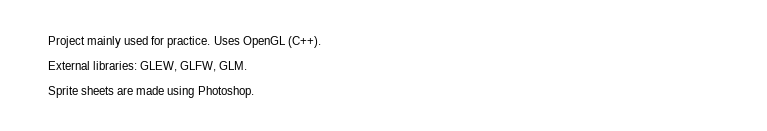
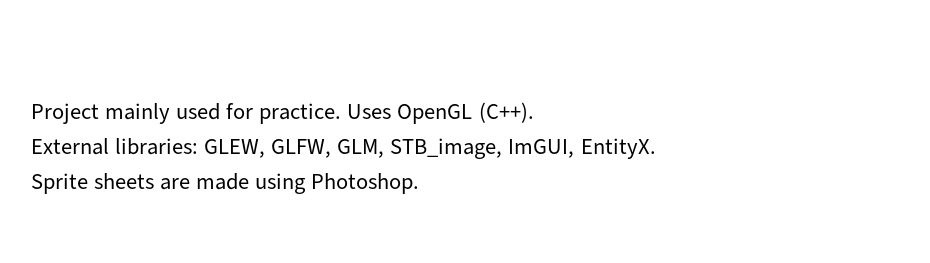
- External libraries: GLEW, GLFW, GLM.
+ External libraries: GLEW, GLFW, GLM, STB_image, ImGUI, EntityX.

